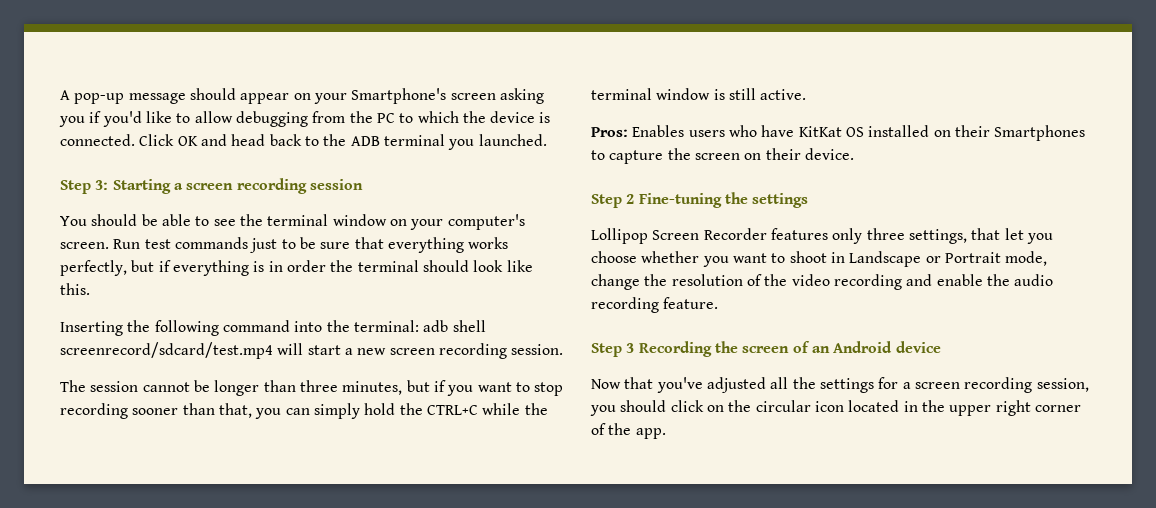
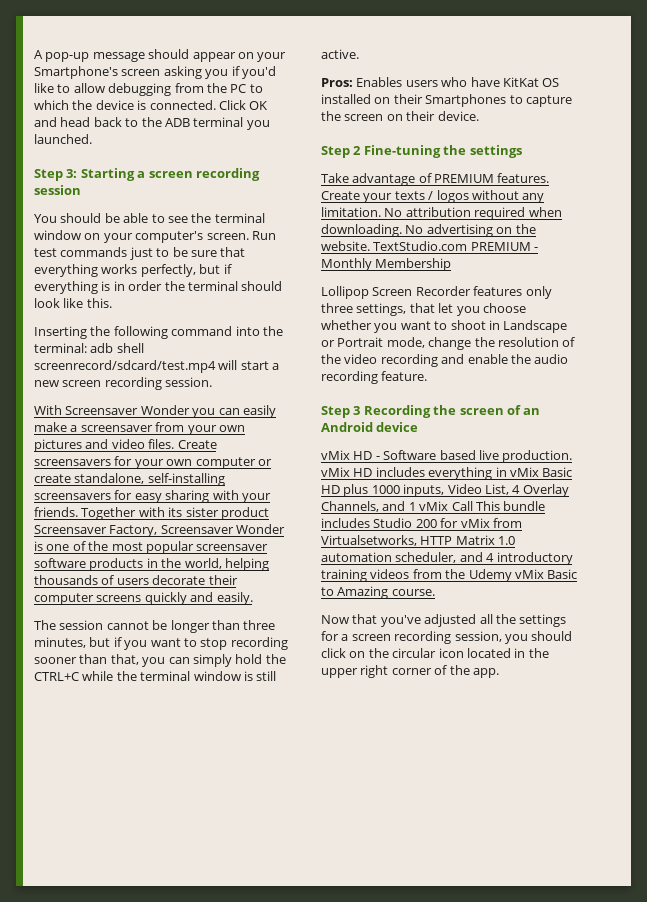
+ With Screensaver Wonder you can easily make a screensaver from your own pictures and video files. Create screensavers for your own computer or create standalone, self-installing screensavers for easy sharing with your friends. Together with its sister product Screensaver Factory, Screensaver Wonder is one of the most popular screensaver software products in the world, helping thousands of users decorate their computer screens quickly and easily.
+ Take advantage of PREMIUM features. Create your texts / logos without any limitation. No attribution required when downloading. No advertising on the website. TextStudio.com PREMIUM - Monthly Membership
+ vMix HD - Software based live production. vMix HD includes everything in vMix Basic HD plus 1000 inputs, Video List, 4 Overlay Channels, and 1 vMix Call This bundle includes Studio 200 for vMix from Virtualsetworks, HTTP Matrix 1.0 automation scheduler, and 4 introductory training videos from the Udemy vMix Basic to Amazing course.

